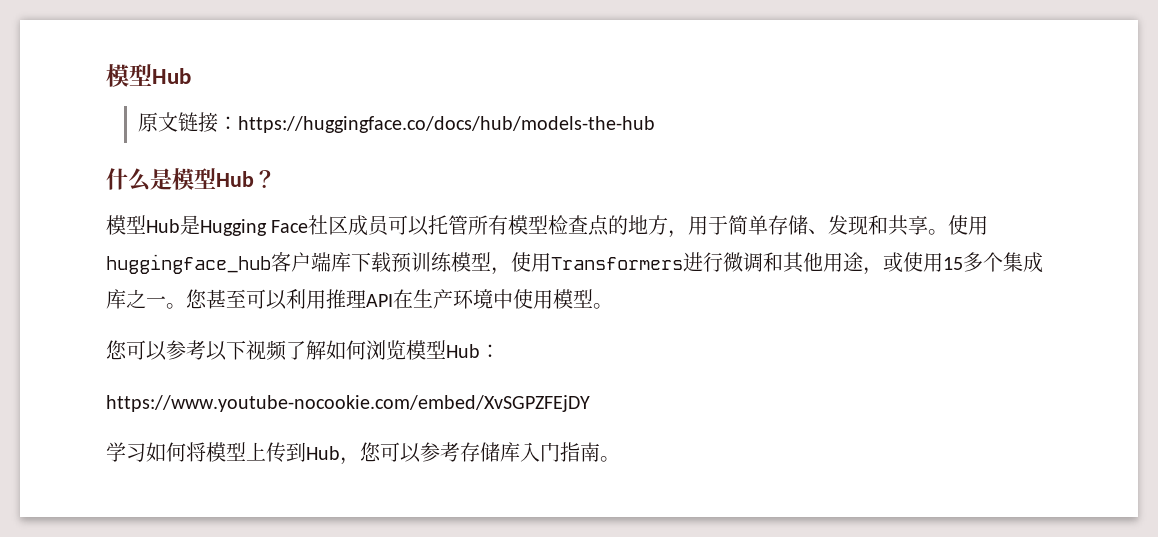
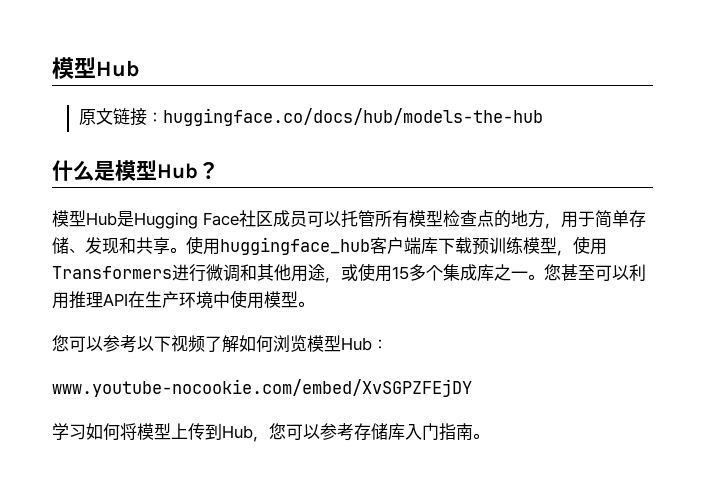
- 原文链接：https://huggingface.co/docs/hub/models-the-hub
+ 原文链接：huggingface.co/docs/hub/models-the-hub
- https://www.youtube-nocookie.com/embed/XvSGPZFEjDY
+ www.youtube-nocookie.com/embed/XvSGPZFEjDY

